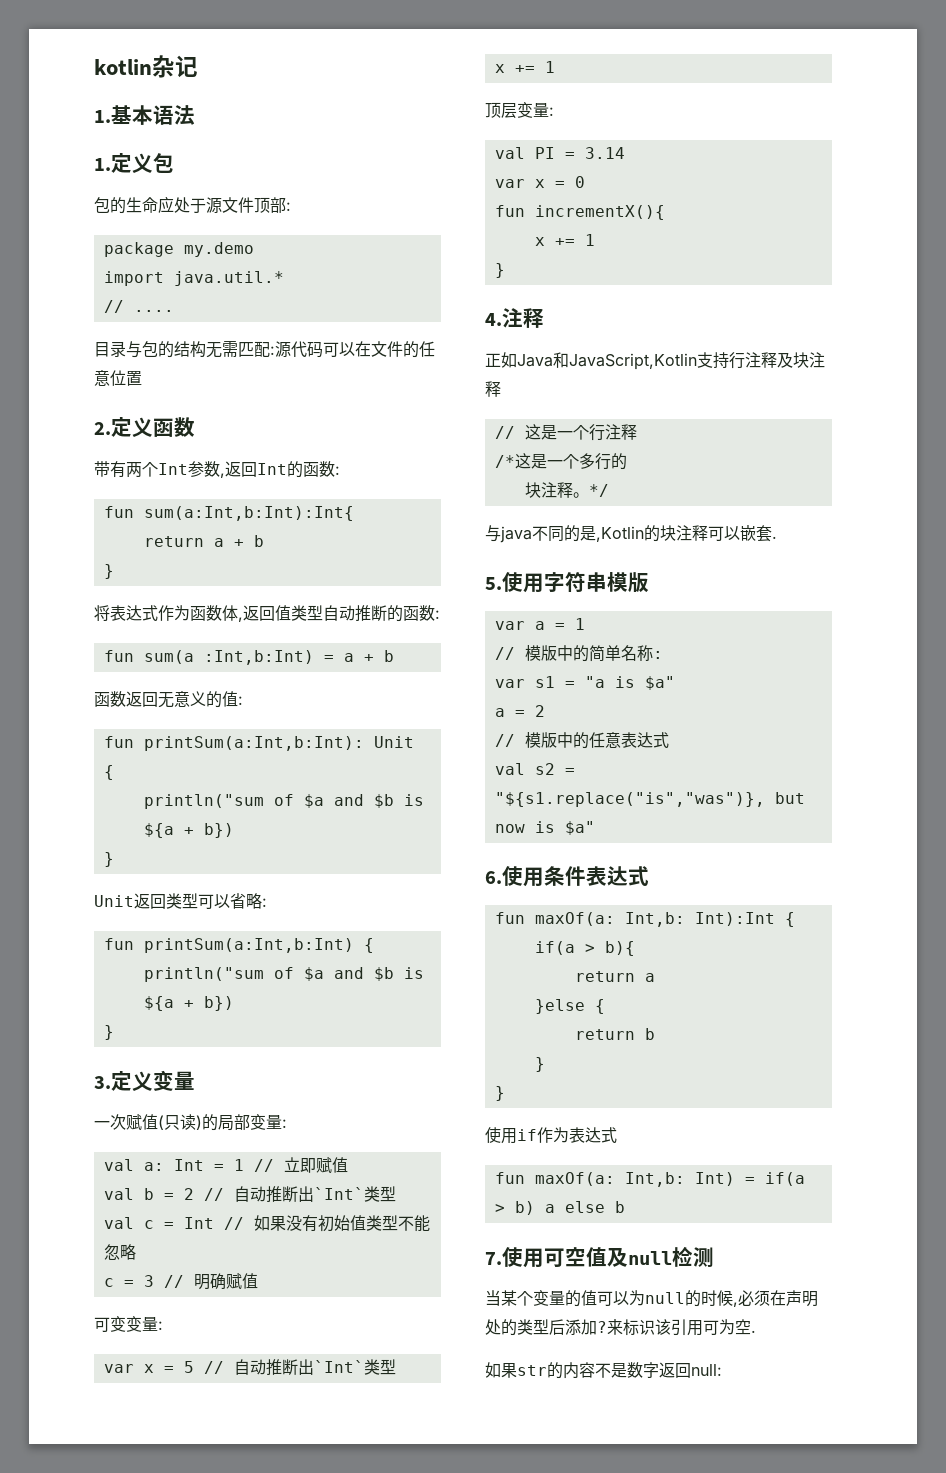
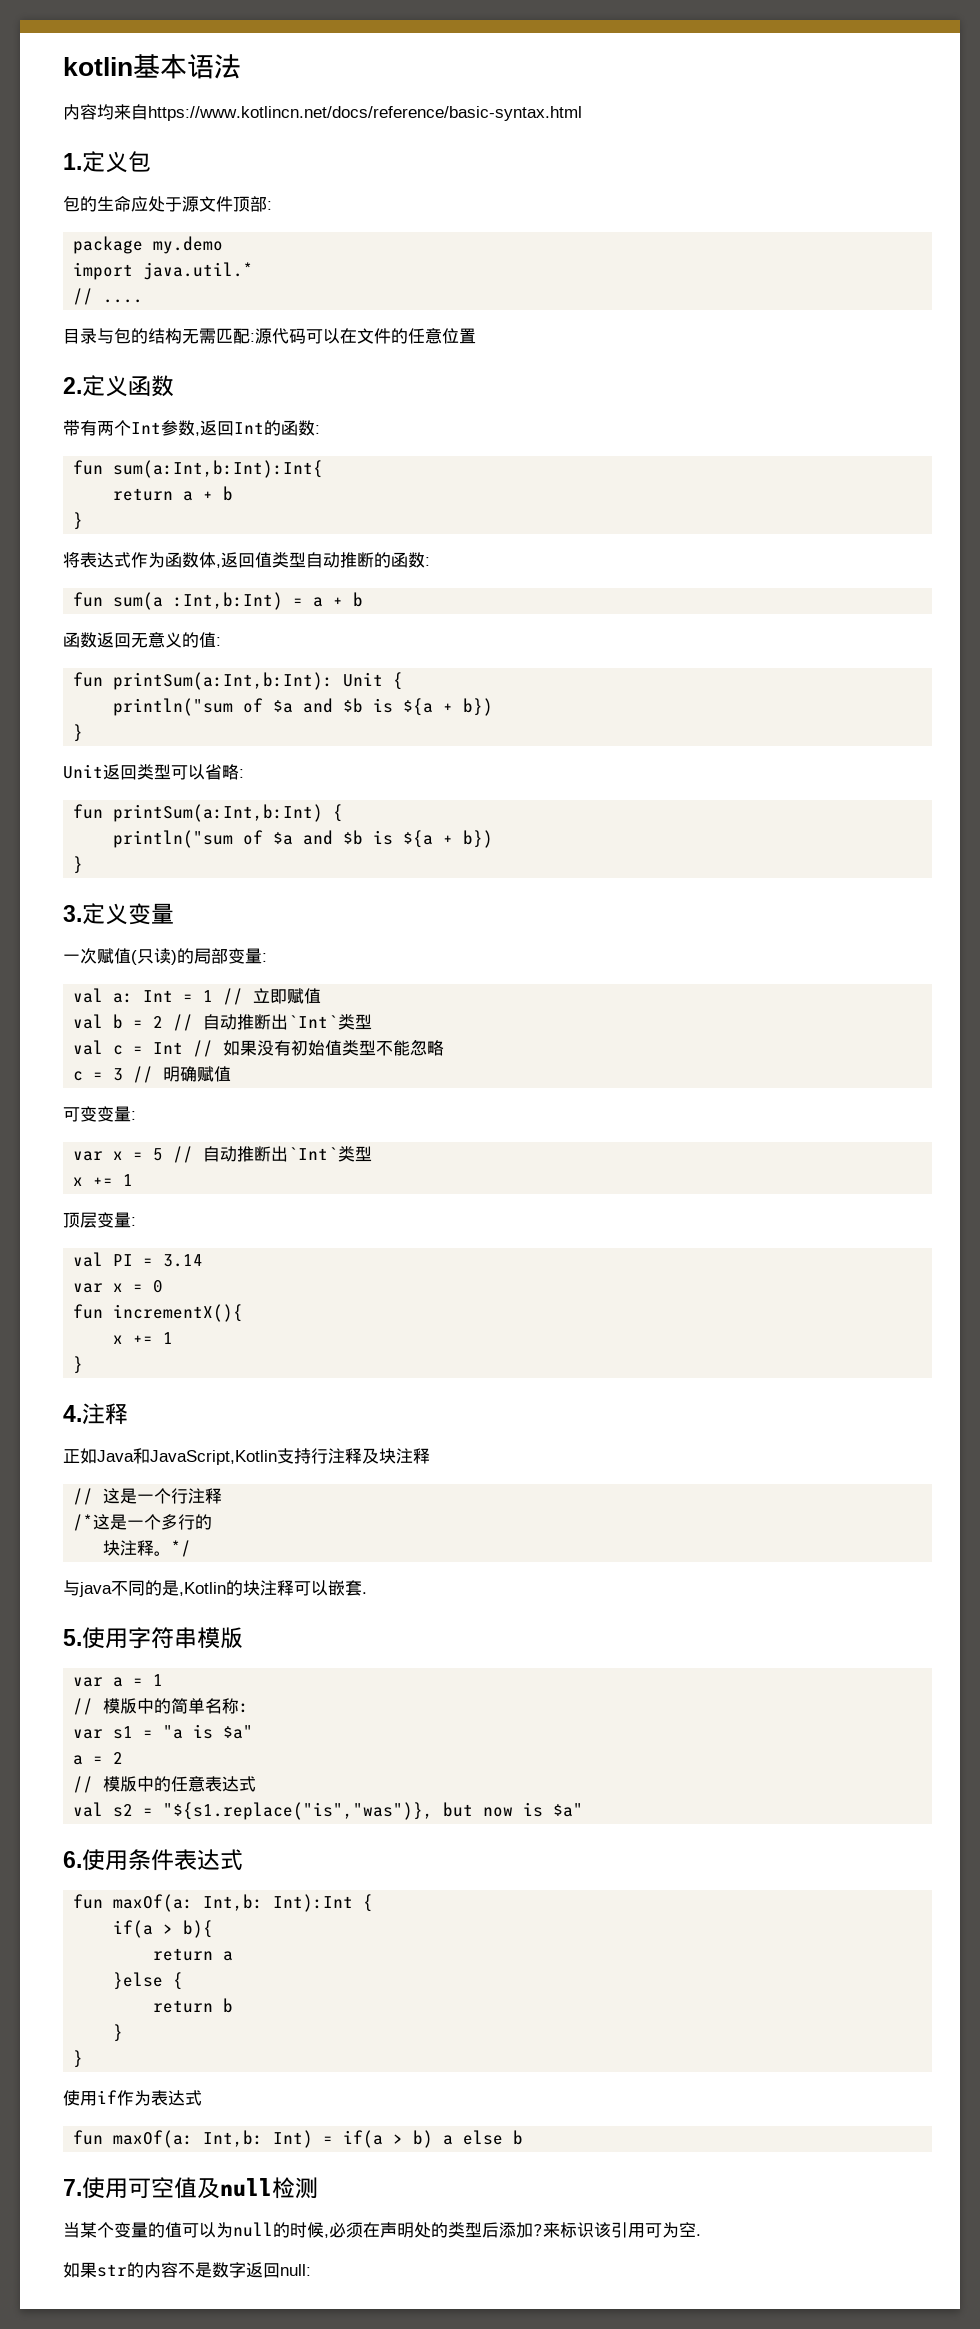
- kotlin杂记
- 1.基本语法
+ kotlin基本语法
+ 内容均来自https://www.kotlincn.net/docs/reference/basic-syntax.html

